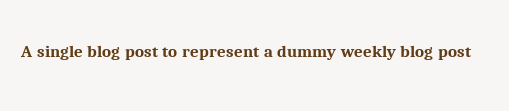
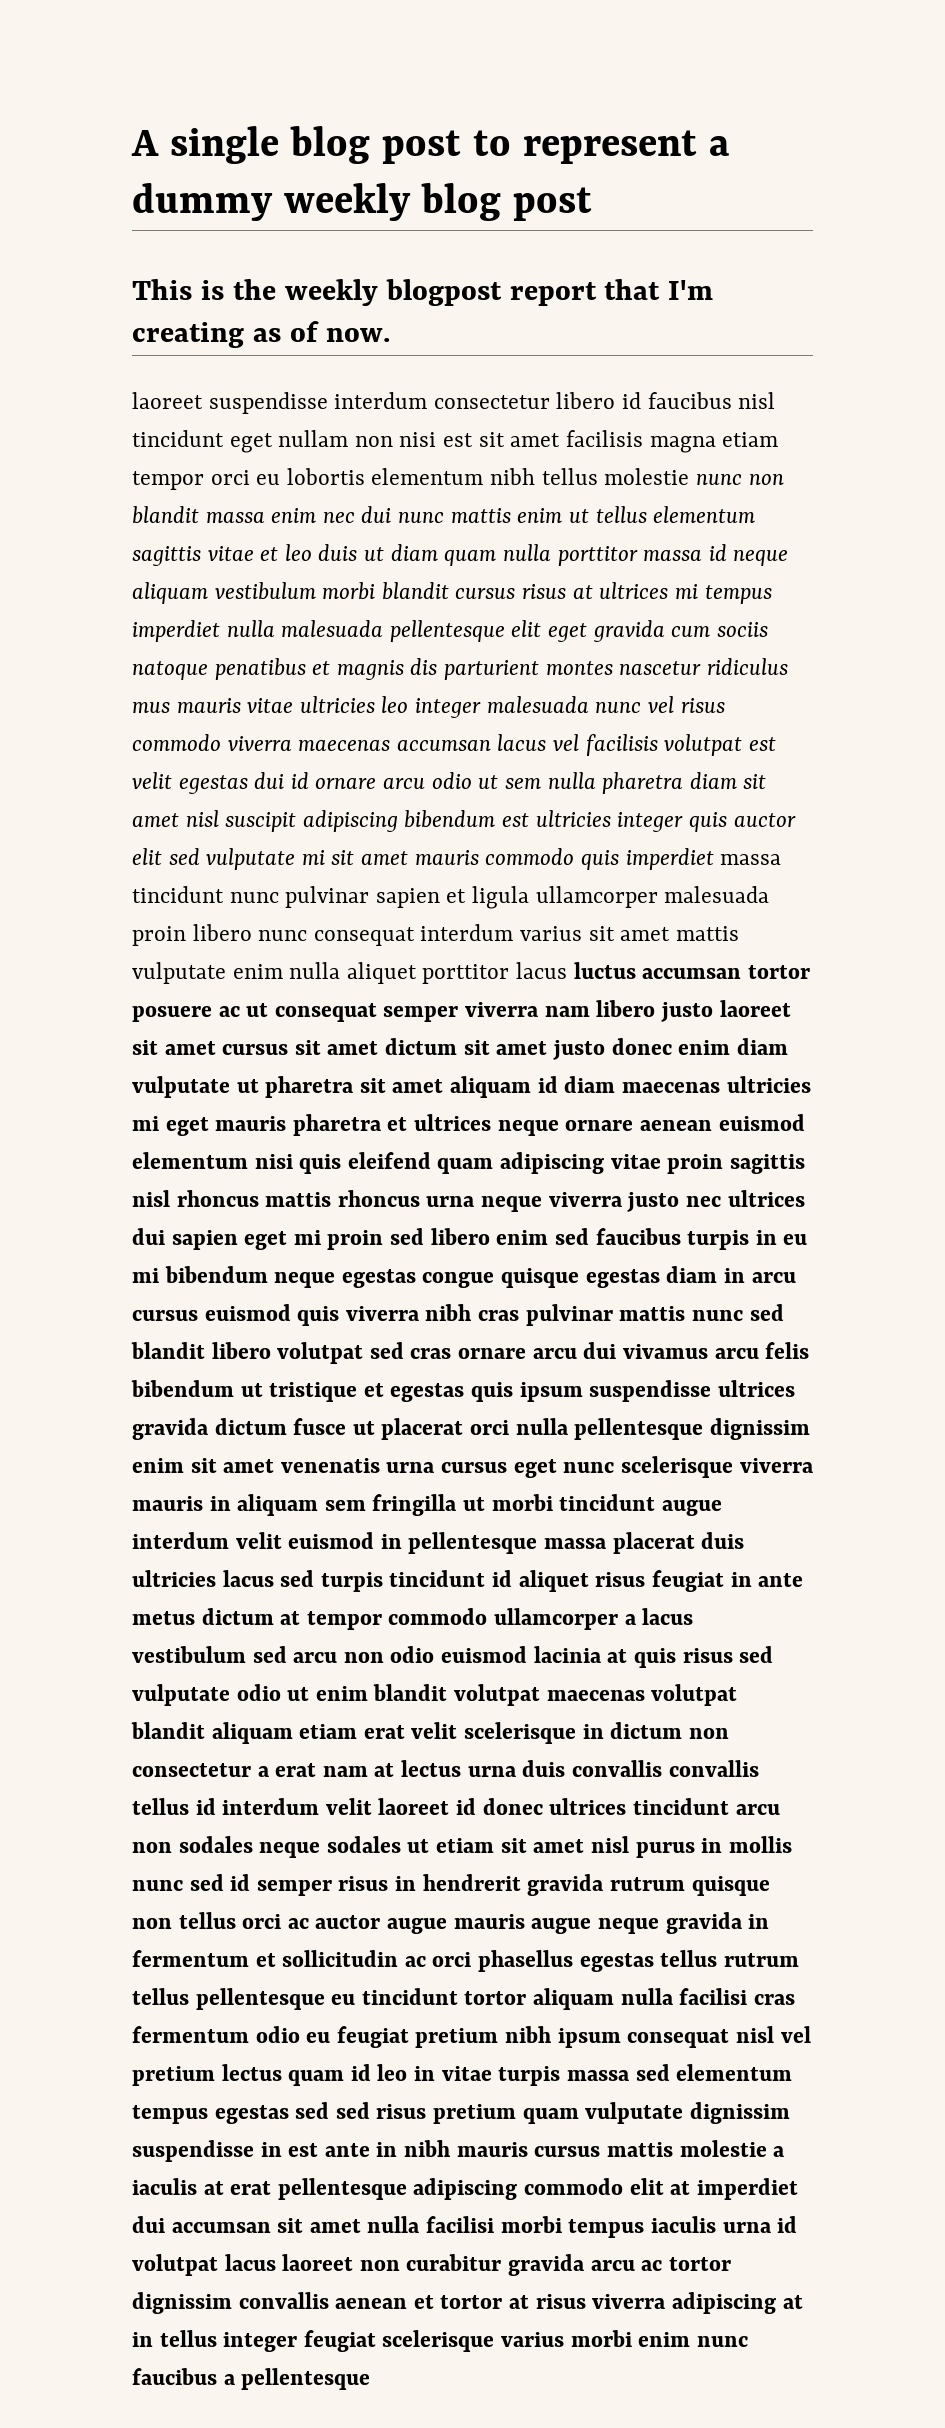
+ This is the weekly blogpost report that I'm creating as of now.
+ laoreet suspendisse interdum consectetur libero id faucibus nisl tincidunt eget nullam non nisi est sit amet facilisis magna etiam tempor orci eu lobortis elementum nibh tellus molestie nunc non blandit massa enim nec dui nunc mattis enim ut tellus elementum sagittis vitae et leo duis ut diam quam nulla porttitor massa id neque aliquam vestibulum morbi blandit cursus risus at ultrices mi tempus imperdiet nulla malesuada pellentesque elit eget gravida cum sociis natoque penatibus et magnis dis parturient montes nascetur ridiculus mus mauris vitae ultricies leo integer malesuada nunc vel risus commodo viverra maecenas accumsan lacus vel facilisis volutpat est velit egestas dui id ornare arcu odio ut sem nulla pharetra diam sit amet nisl suscipit adipiscing bibendum est ultricies integer quis auctor elit sed vulputate mi sit amet mauris commodo quis imperdiet massa tincidunt nunc pulvinar sapien et ligula ullamcorper malesuada proin libero nunc consequat interdum varius sit amet mattis vulputate enim nulla aliquet porttitor lacus luctus accumsan tortor posuere ac ut consequat semper viverra nam libero justo laoreet sit amet cursus sit amet dictum sit amet justo donec enim diam vulputate ut pharetra sit amet aliquam id diam maecenas ultricies mi eget mauris pharetra et ultrices neque ornare aenean euismod elementum nisi quis eleifend quam adipiscing vitae proin sagittis nisl rhoncus mattis rhoncus urna neque viverra justo nec ultrices dui sapien eget mi proin sed libero enim sed faucibus turpis in eu mi bibendum neque egestas congue quisque egestas diam in arcu cursus euismod quis viverra nibh cras pulvinar mattis nunc sed blandit libero volutpat sed cras ornare arcu dui vivamus arcu felis bibendum ut tristique et egestas quis ipsum suspendisse ultrices gravida dictum fusce ut placerat orci nulla pellentesque dignissim enim sit amet venenatis urna cursus eget nunc scelerisque viverra mauris in aliquam sem fringilla ut morbi tincidunt augue interdum velit euismod in pellentesque massa placerat duis ultricies lacus sed turpis tincidunt id aliquet risus feugiat in ante metus dictum at tempor commodo ullamcorper a lacus vestibulum sed arcu non odio euismod lacinia at quis risus sed vulputate odio ut enim blandit volutpat maecenas volutpat blandit aliquam etiam erat velit scelerisque in dictum non consectetur a erat nam at lectus urna duis convallis convallis tellus id interdum velit laoreet id donec ultrices tincidunt arcu non sodales neque sodales ut etiam sit amet nisl purus in mollis nunc sed id semper risus in hendrerit gravida rutrum quisque non tellus orci ac auctor augue mauris augue neque gravida in fermentum et sollicitudin ac orci phasellus egestas tellus rutrum tellus pellentesque eu tincidunt tortor aliquam nulla facilisi cras fermentum odio eu feugiat pretium nibh ipsum consequat nisl vel pretium lectus quam id leo in vitae turpis massa sed elementum tempus egestas sed sed risus pretium quam vulputate dignissim suspendisse in est ante in nibh mauris cursus mattis molestie a iaculis at erat pellentesque adipiscing commodo elit at imperdiet dui accumsan sit amet nulla facilisi morbi tempus iaculis urna id volutpat lacus laoreet non curabitur gravida arcu ac tortor dignissim convallis aenean et tortor at risus viverra adipiscing at in tellus integer feugiat scelerisque varius morbi enim nunc faucibus a pellentesque

